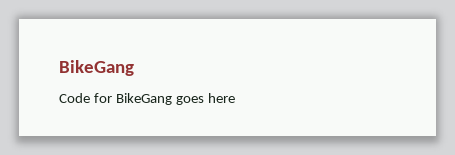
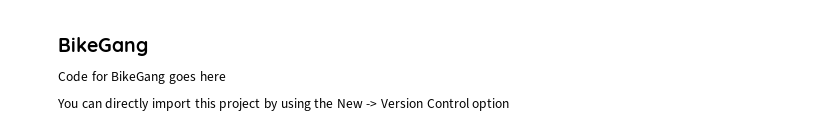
+ You can directly import this project by using the New -> Version Control option

